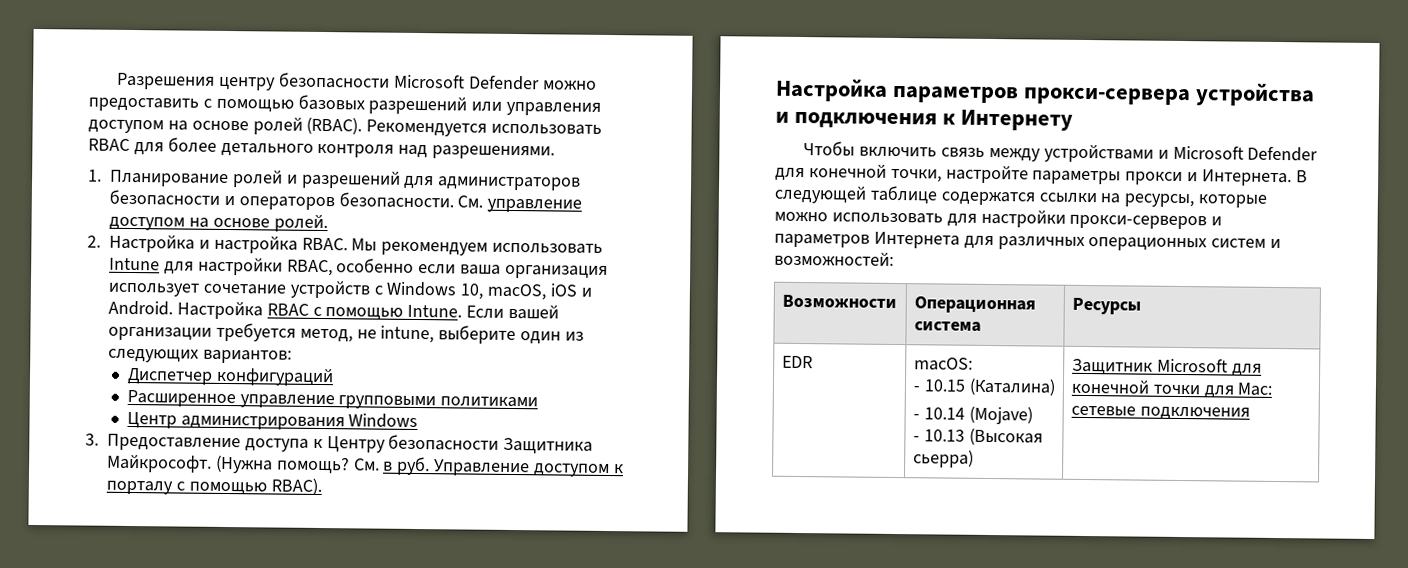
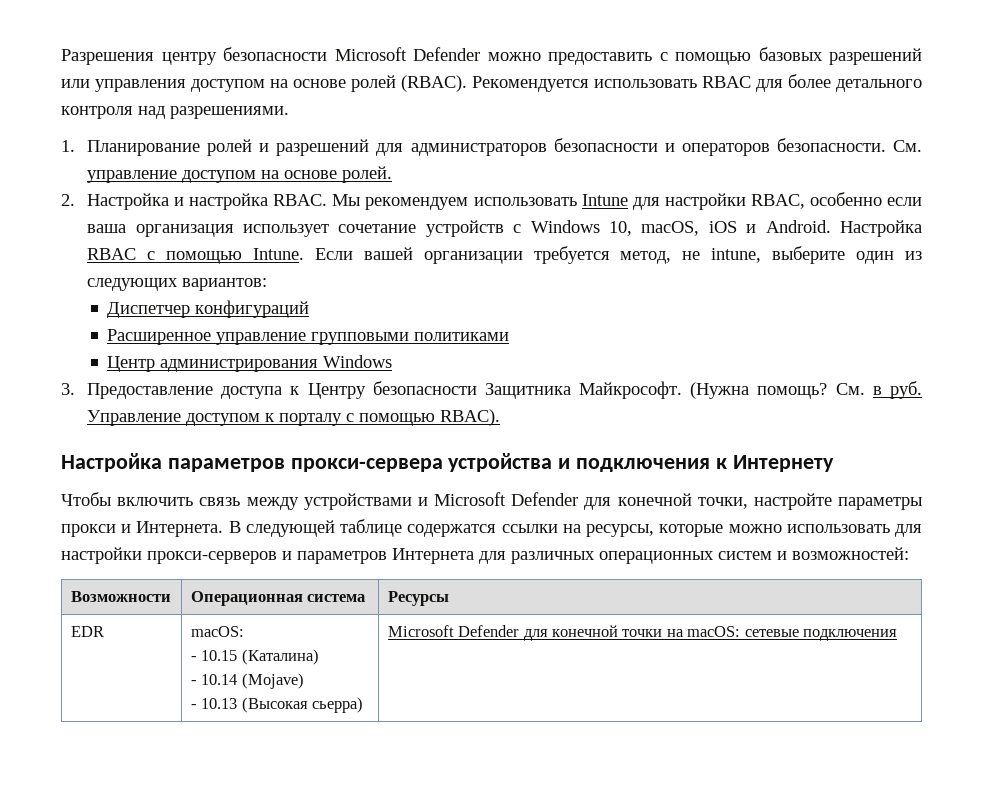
  EDR | macOS:
  - 10.15 (Каталина)
  - 10.14 (Mojave)
- - 10.13 (Высокая сьерра) | Защитник Microsoft для конечной точки для Mac: сетевые подключения
+ - 10.13 (Высокая сьерра) | Microsoft Defender для конечной точки на macOS: сетевые подключения

